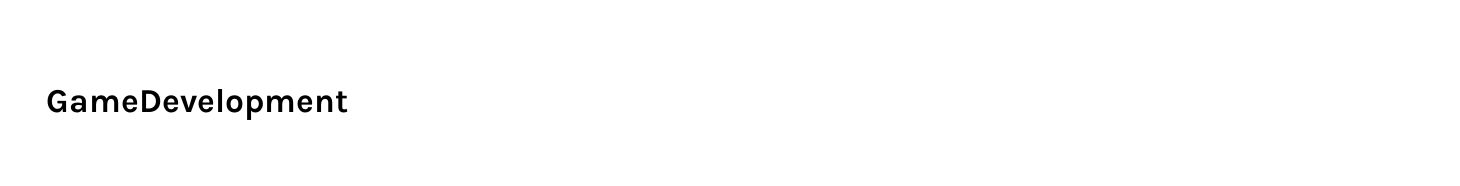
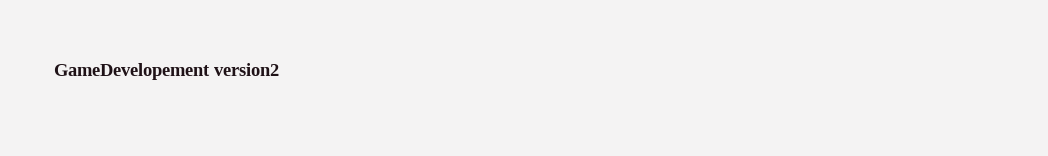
- GameDevelopment
+ GameDevelopement version2

